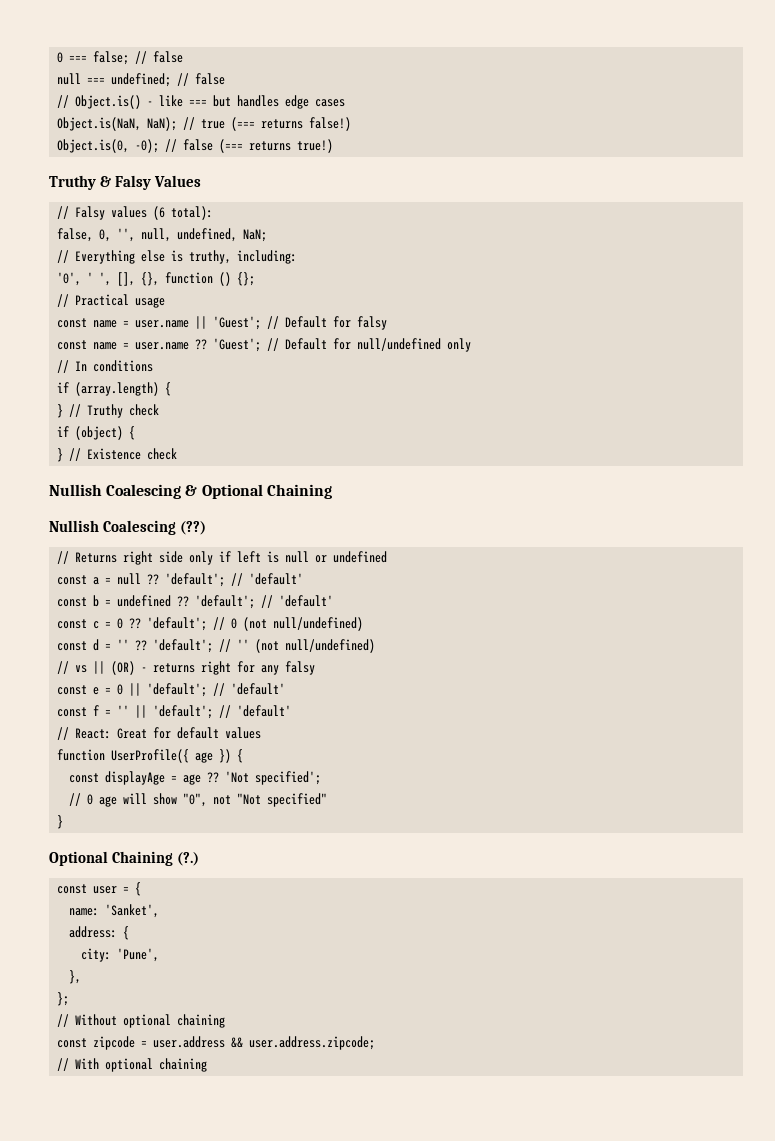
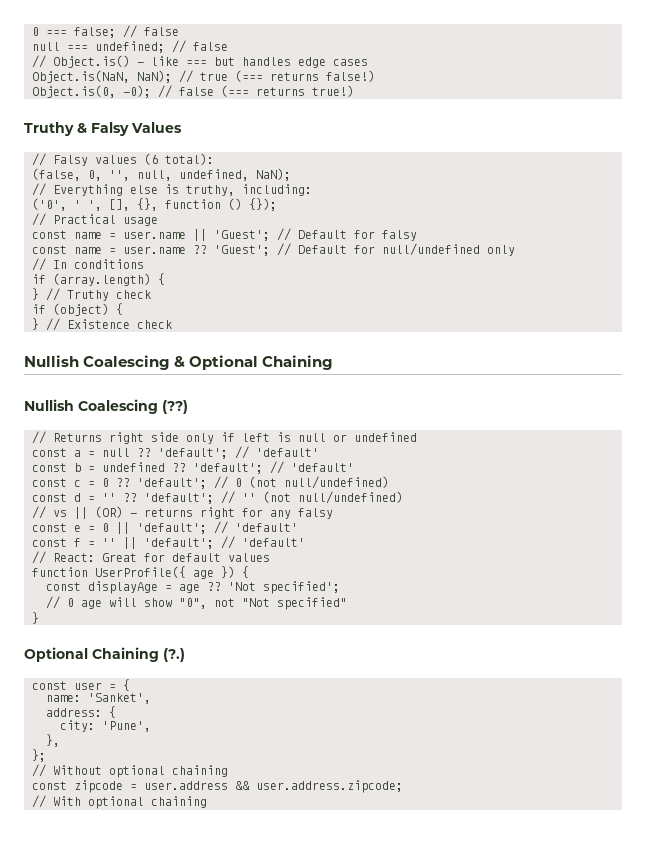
- false, 0, '', null, undefined, NaN;
+ (false, 0, '', null, undefined, NaN);
- '0', ' ', [], {}, function () {};
+ ('0', ' ', [], {}, function () {});

